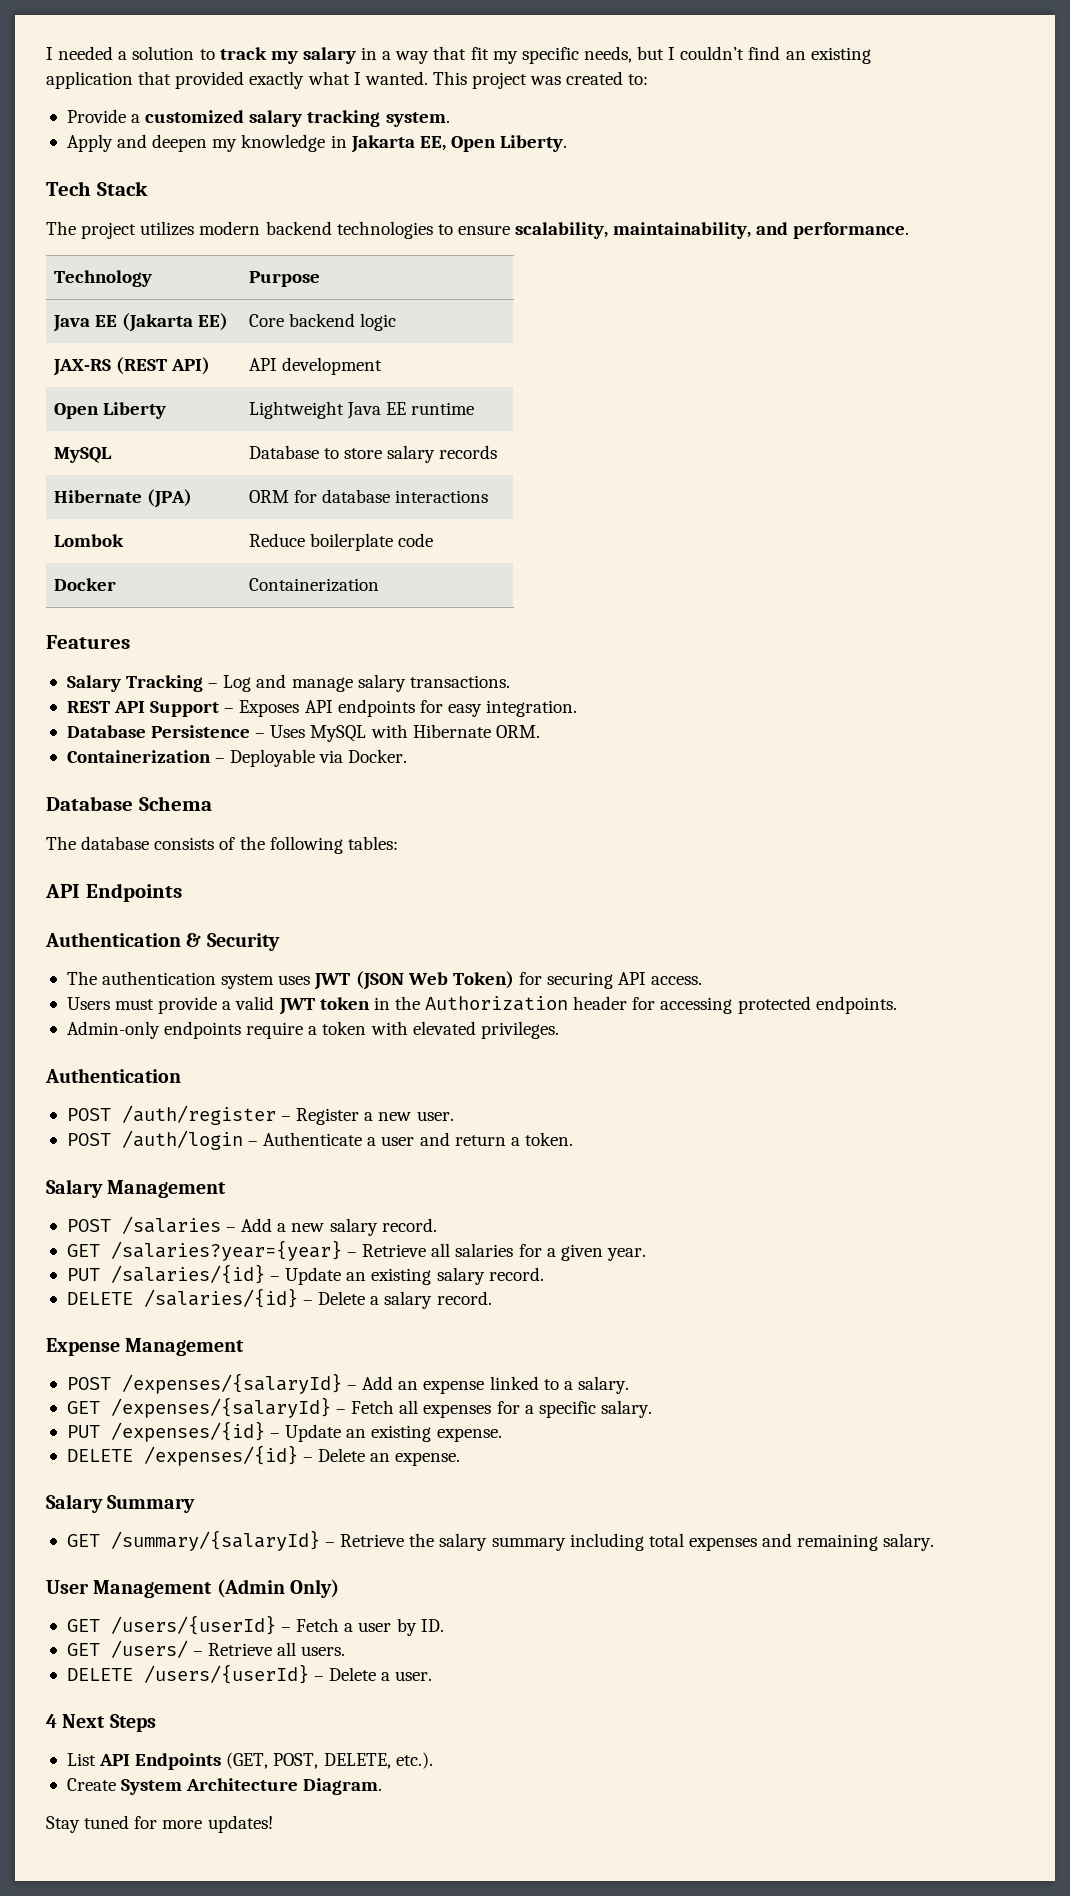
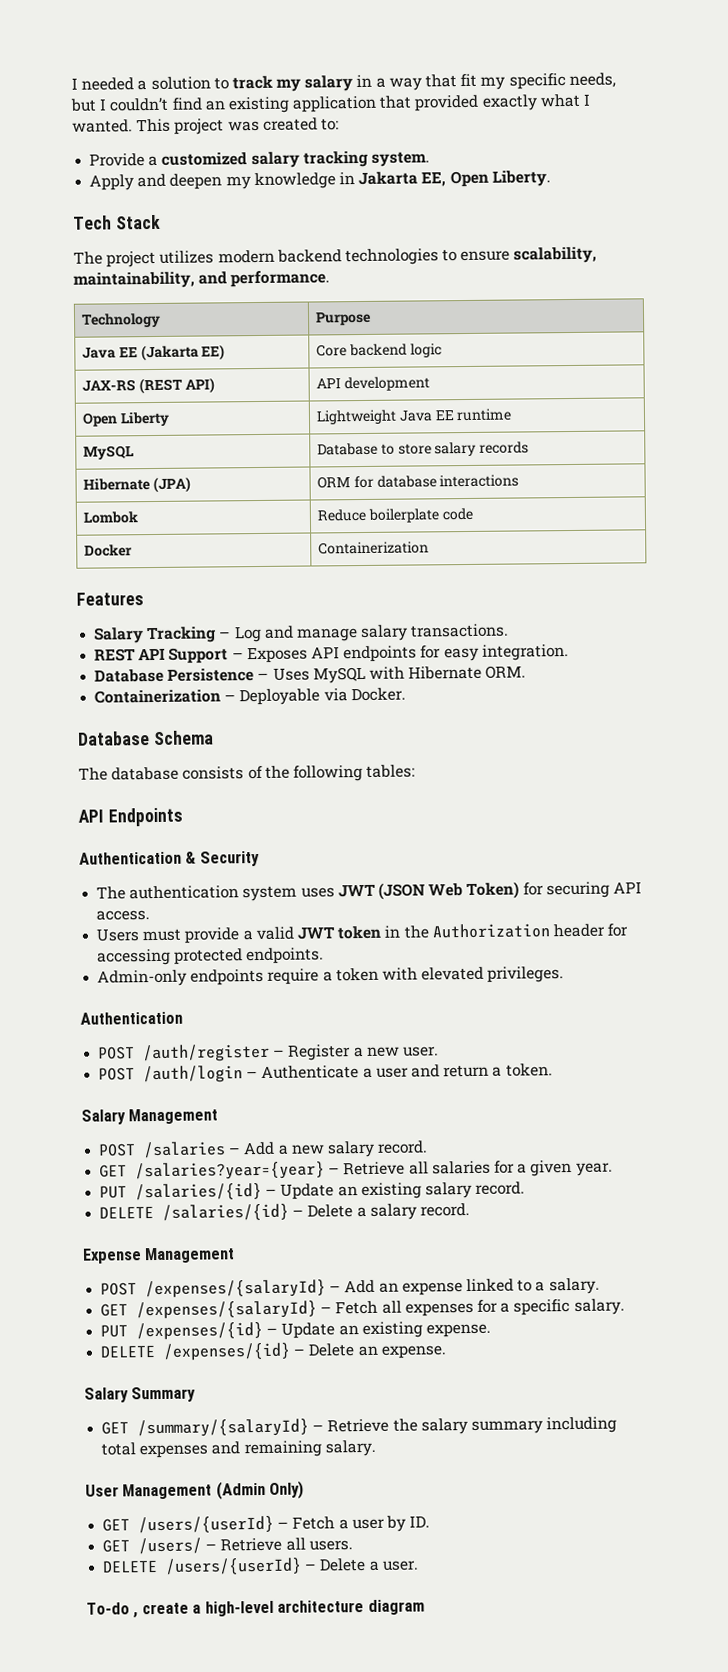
- 4 Next Steps
- List API Endpoints (GET, POST, DELETE, etc.).
- Create System Architecture Diagram.
- Stay tuned for more updates!
+ To-do , create a high-level architecture diagram

